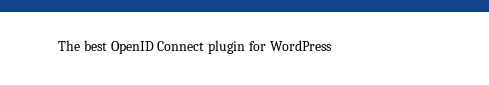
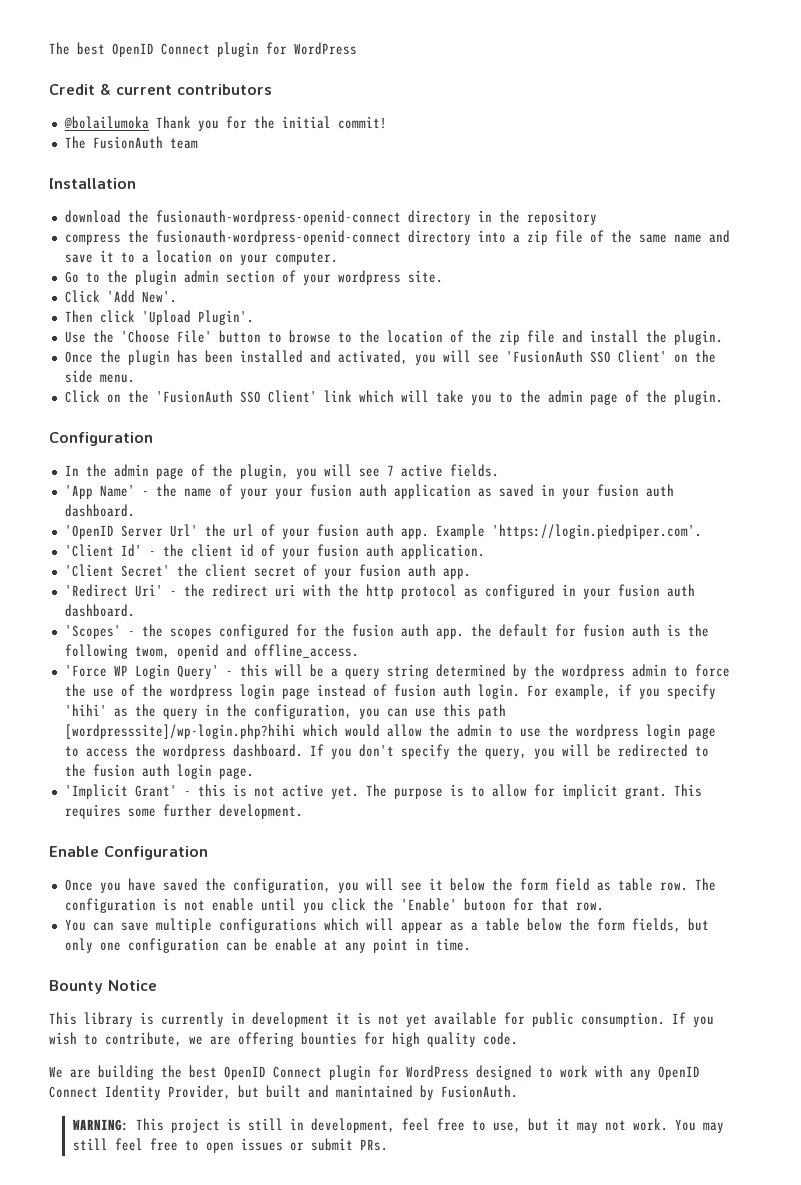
+ Credit & current contributors
+ @bolailumoka Thank you for the initial commit!
+ The FusionAuth team
+ Installation
+ download the fusionauth-wordpress-openid-connect directory in the repository
+ compress the fusionauth-wordpress-openid-connect directory into a zip file of the same name and save it to a location on your computer.
+ Go to the plugin admin section of your wordpress site.
+ Click 'Add New'.
+ Then click 'Upload Plugin'.
+ Use the 'Choose File' button to browse to the location of the zip file and install the plugin.
+ Once the plugin has been installed and activated, you will see 'FusionAuth SSO Client' on the side menu.
+ Click on the 'FusionAuth SSO Client' link which will take you to the admin page of the plugin.
+ Configuration
+ In the admin page of the plugin, you will see 7 active fields.
+ 'App Name' - the name of your your fusion auth application as saved in your fusion auth dashboard.
+ 'OpenID Server Url' the url of your fusion auth app. Example 'https://login.piedpiper.com'.
+ 'Client Id' - the client id of your fusion auth application.
+ 'Client Secret' the client secret of your fusion auth app.
+ 'Redirect Uri' - the redirect uri with the http protocol as configured in your fusion auth dashboard.
+ 'Scopes' - the scopes configured for the fusion auth app. the default for fusion auth is the following twom, openid and offline_access.
+ 'Force WP Login Query' - this will be a query string determined by the wordpress admin to force the use of the wordpress login page instead of fusion auth login. For example, if you specify 'hihi' as the query in the configuration, you can use this path [wordpresssite]/wp-login.php?hihi which would allow the admin to use the wordpress login page to access the wordpress dashboard. If you don't specify the query, you will be redirected to the fusion auth login page.
+ 'Implicit Grant' - this is not active yet. The purpose is to allow for implicit grant. This requires some further development.
+ Enable Configuration
+ Once you have saved the configuration, you will see it below the form field as table row. The configuration is not enable until you click the 'Enable' butoon for that row.
+ You can save multiple configurations which will appear as a table below the form fields, but only one configuration can be enable at any point in time.
+ Bounty Notice
+ This library is currently in development it is not yet available for public consumption. If you wish to contribute, we are offering bounties for high quality code.
+ We are building the best OpenID Connect plugin for WordPress designed to work with any OpenID Connect Identity Provider, but built and manintained by FusionAuth.
+ WARNING: This project is still in development, feel free to use, but it may not work. You may still feel free to open issues or submit PRs.

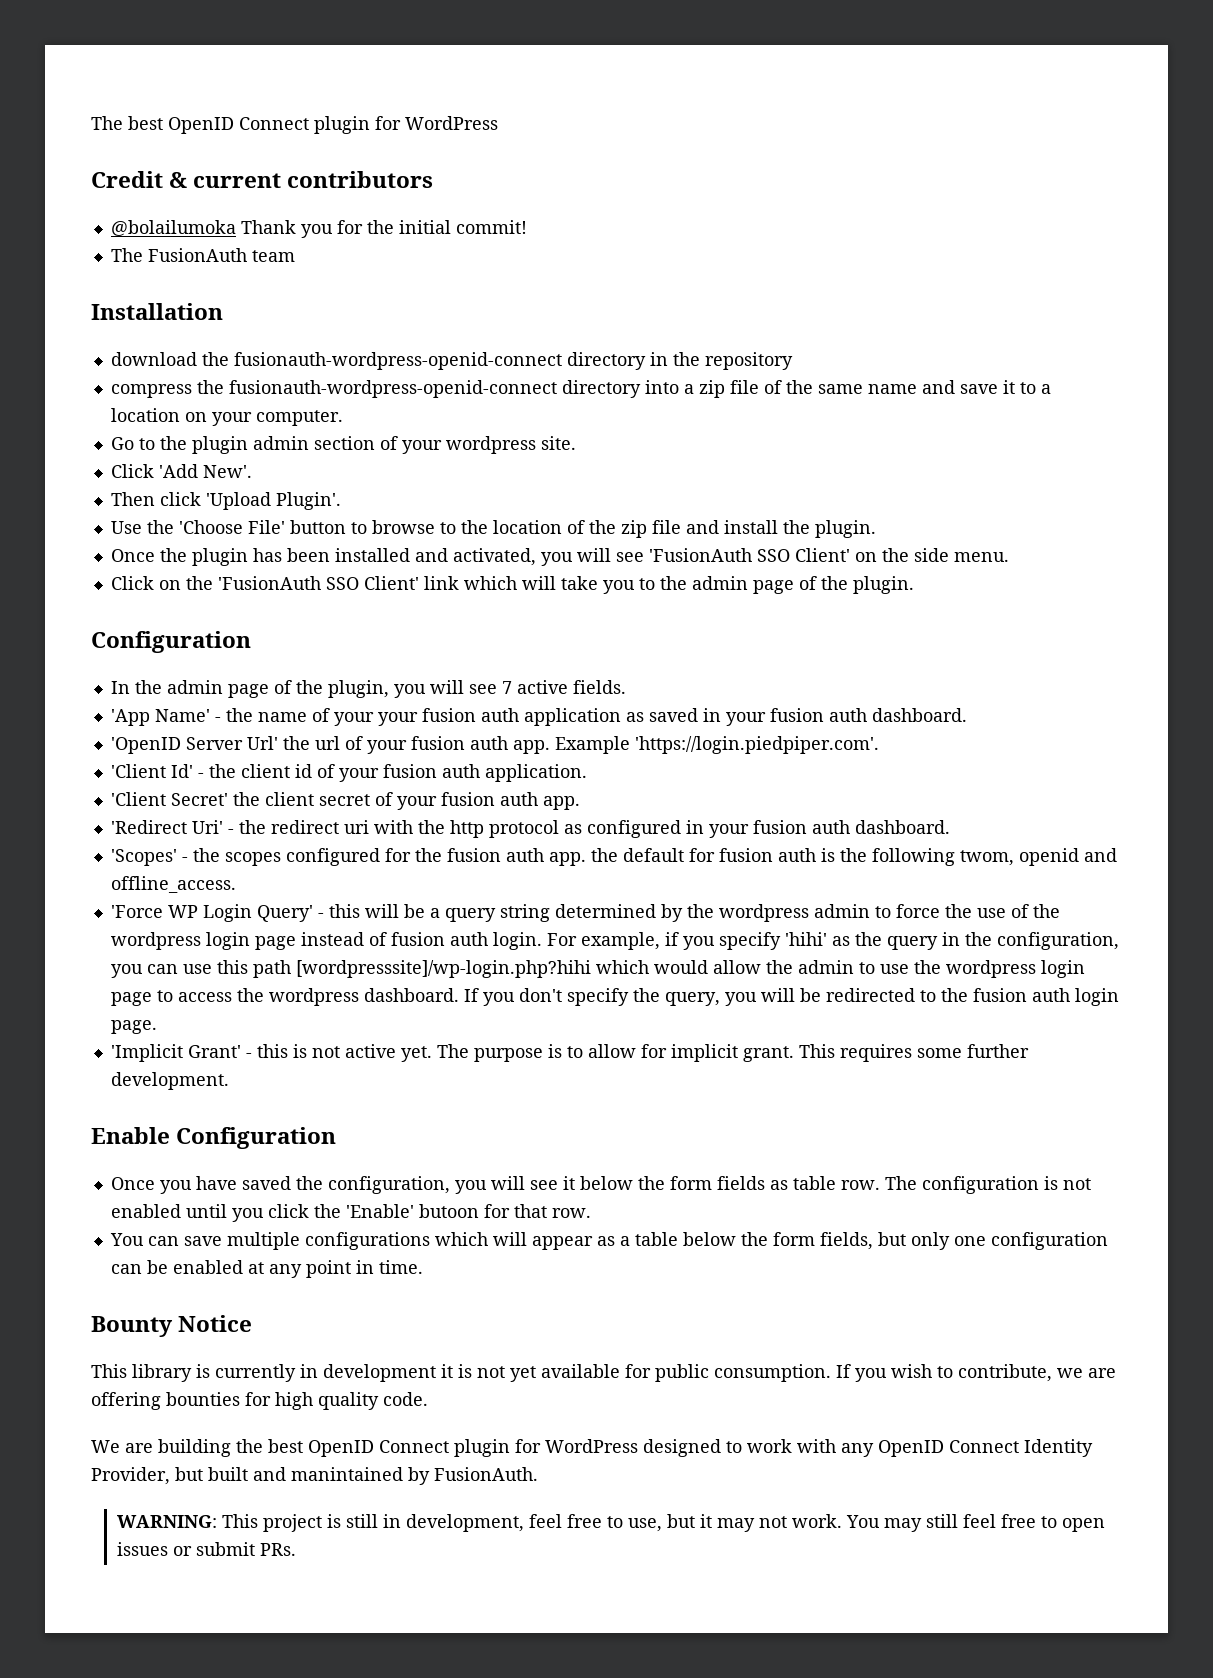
- Once you have saved the configuration, you will see it below the form field as table row.
+ Once you have saved the configuration, you will see it below the form fields as table row.
- The configuration is not enable until you click the 'Enable' butoon for that row.
+ The configuration is not enabled until you click the 'Enable' butoon for that row.
- You can save multiple configurations which will appear as a table below the form fields, but only one configuration can be enable at any point in time.
+ You can save multiple configurations which will appear as a table below the form fields, but only one configuration can be enabled at any point in time.

